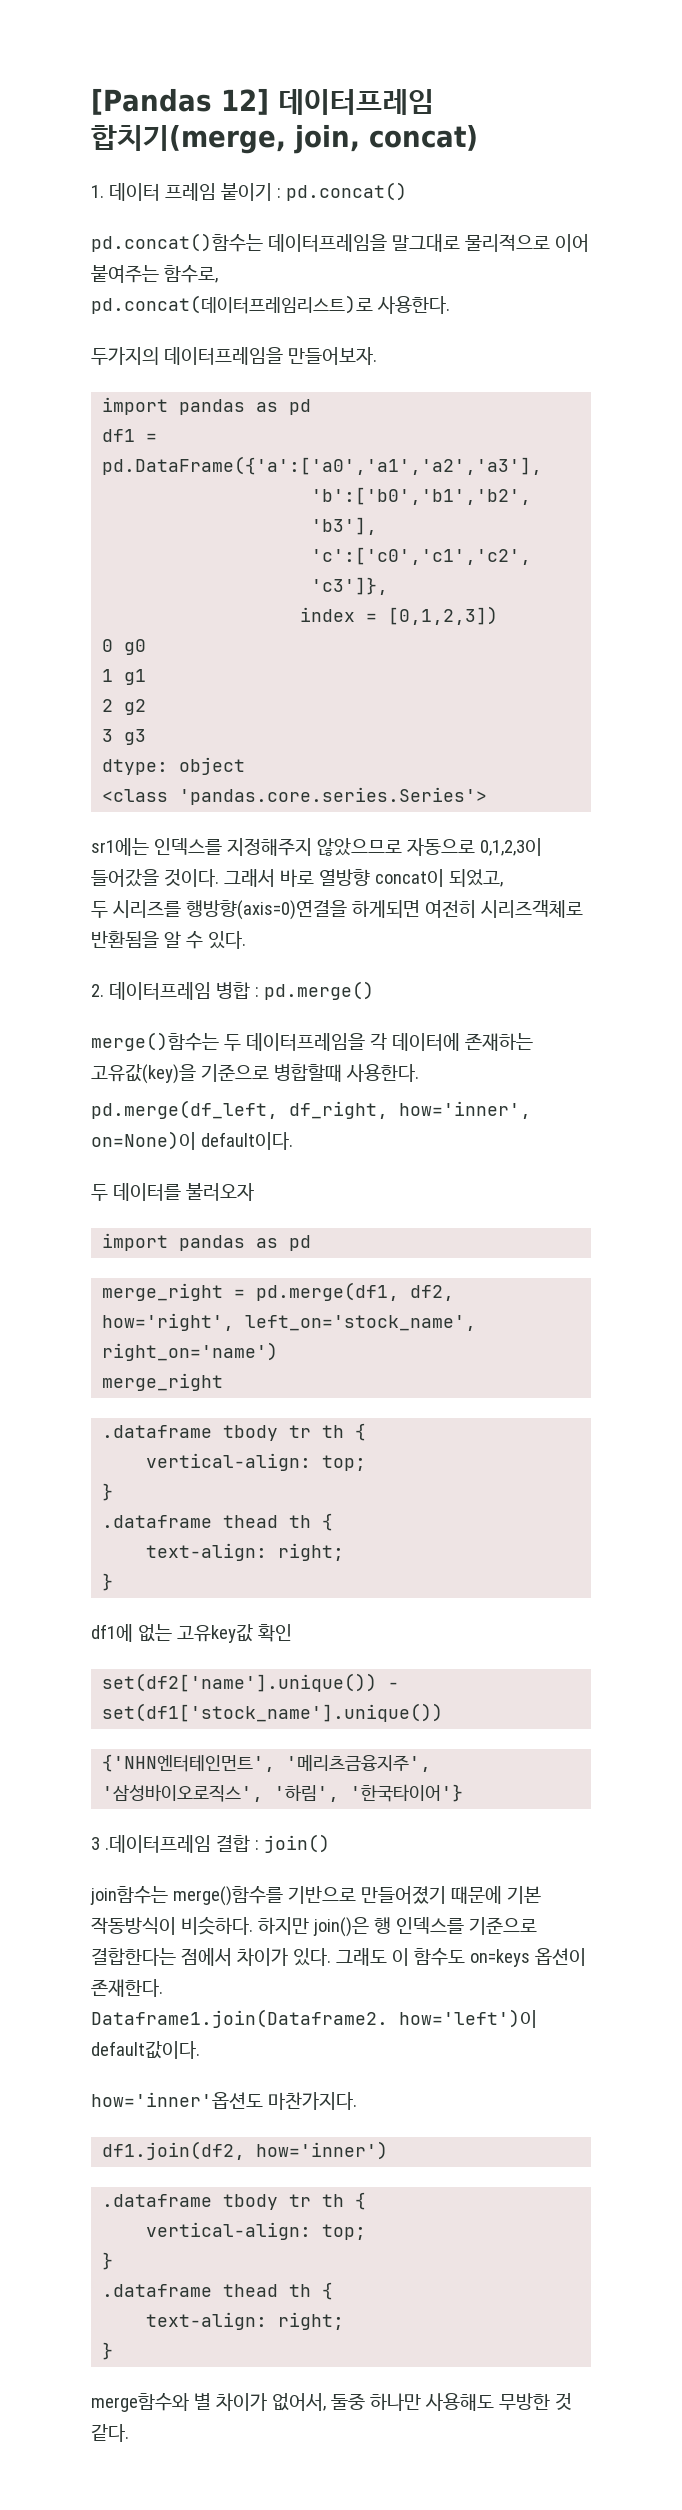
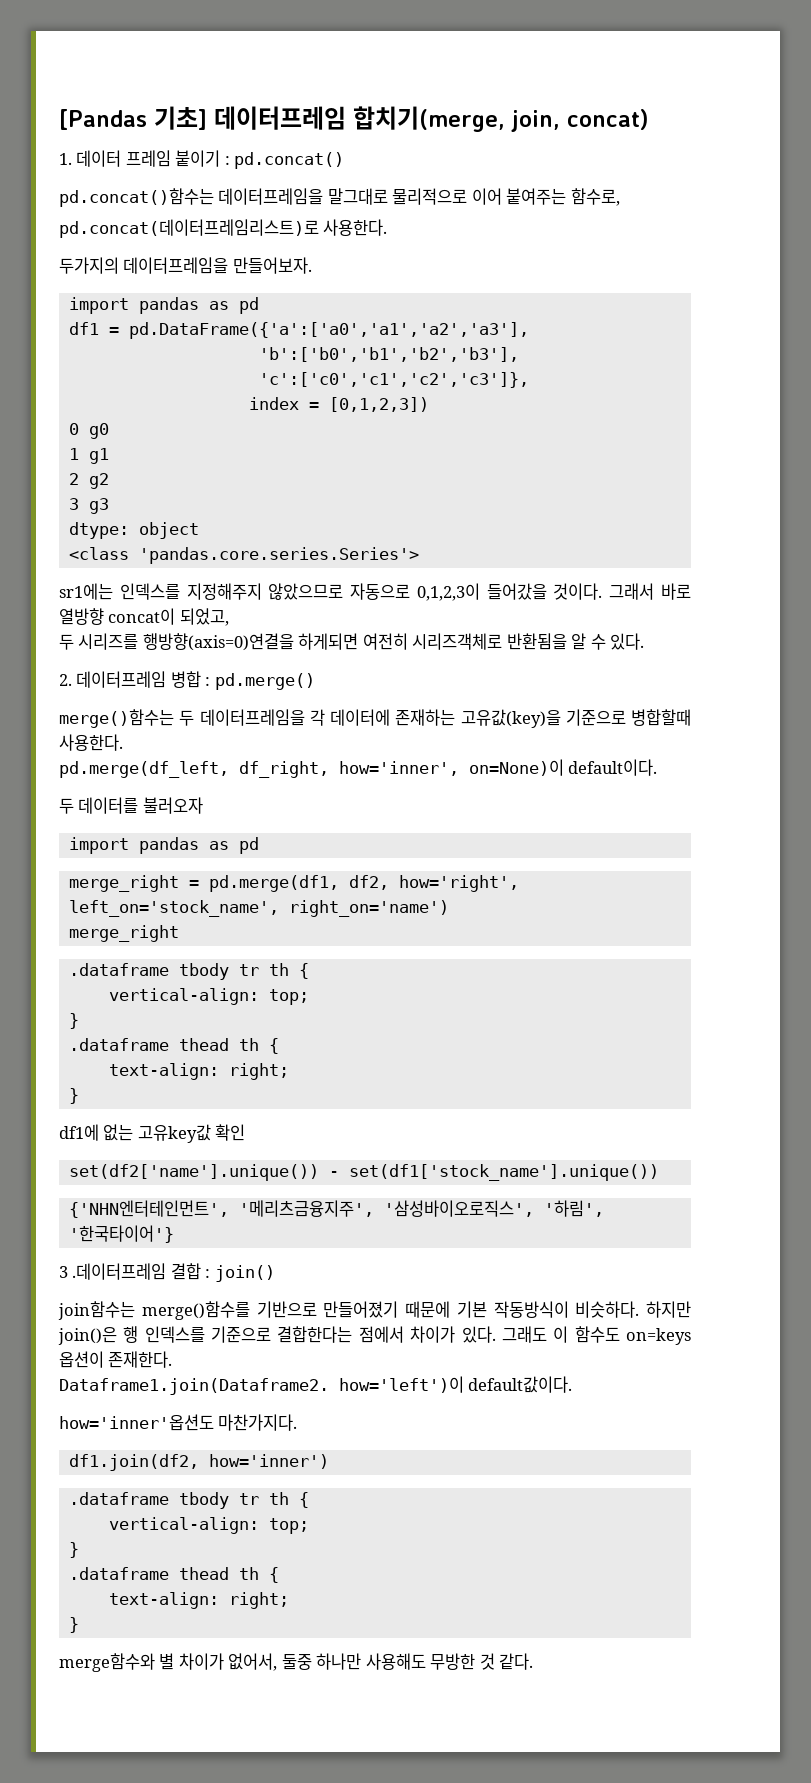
- [Pandas 12] 데이터프레임 합치기(merge, join, concat)
+ [Pandas 기초] 데이터프레임 합치기(merge, join, concat)

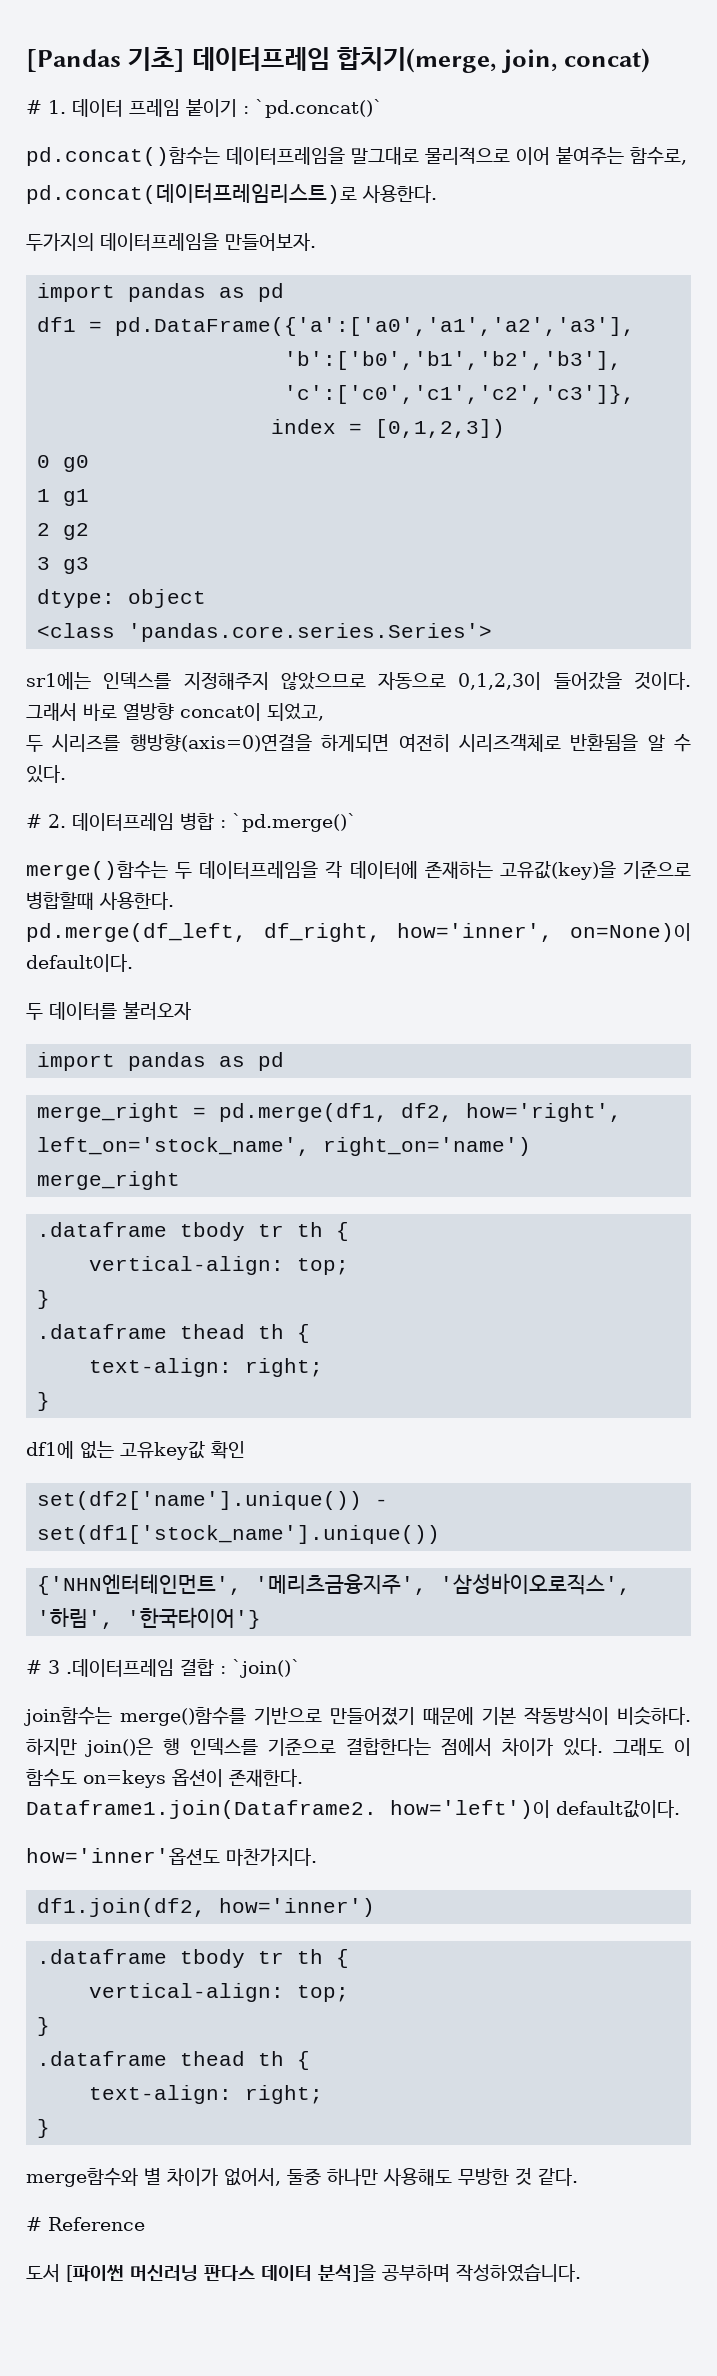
- 1. 데이터 프레임 붙이기 : pd.concat()
+ # 1. 데이터 프레임 붙이기 : `pd.concat()`
- 2. 데이터프레임 병합 : pd.merge()
+ # 2. 데이터프레임 병합 : `pd.merge()`
- 3 .데이터프레임 결합 : join()
+ # 3 .데이터프레임 결합 : `join()`
+ # Reference
+ 도서 [파이썬 머신러닝 판다스 데이터 분석]을 공부하며 작성하였습니다.

